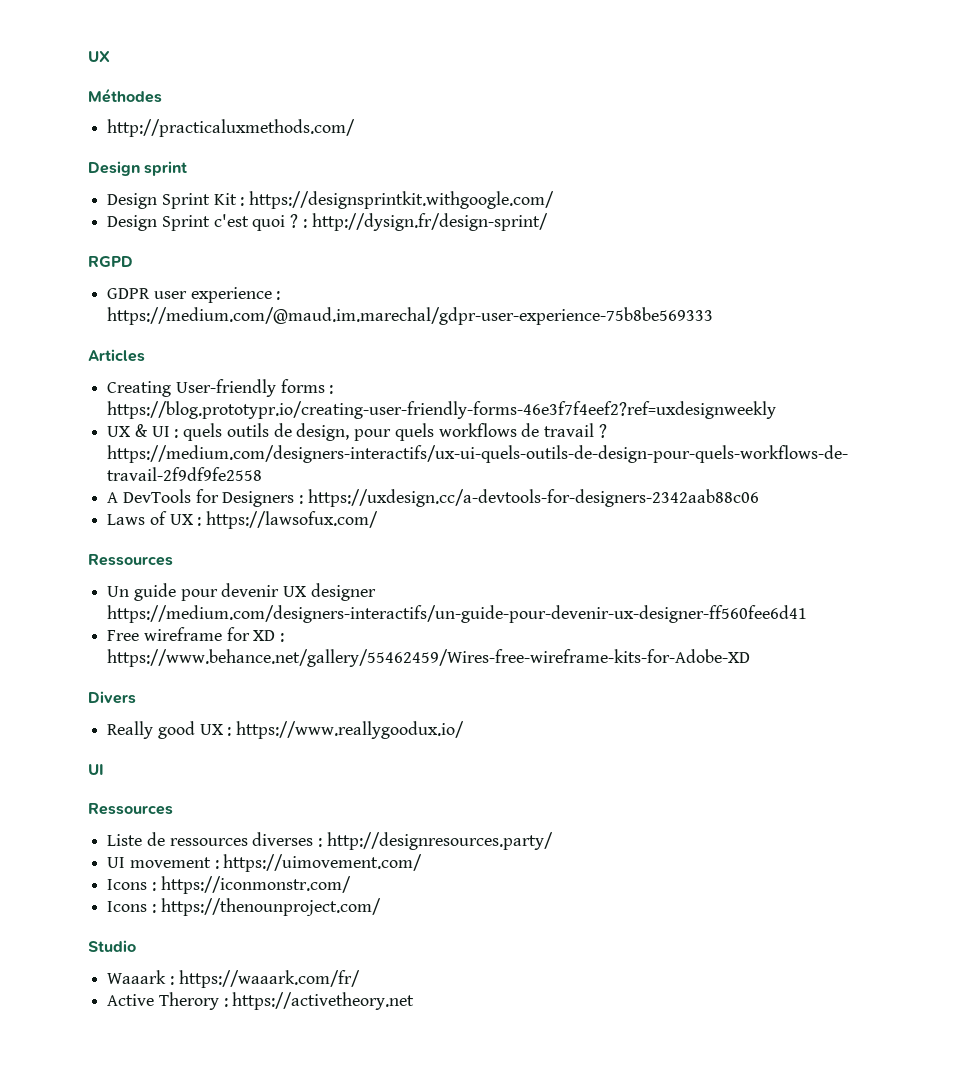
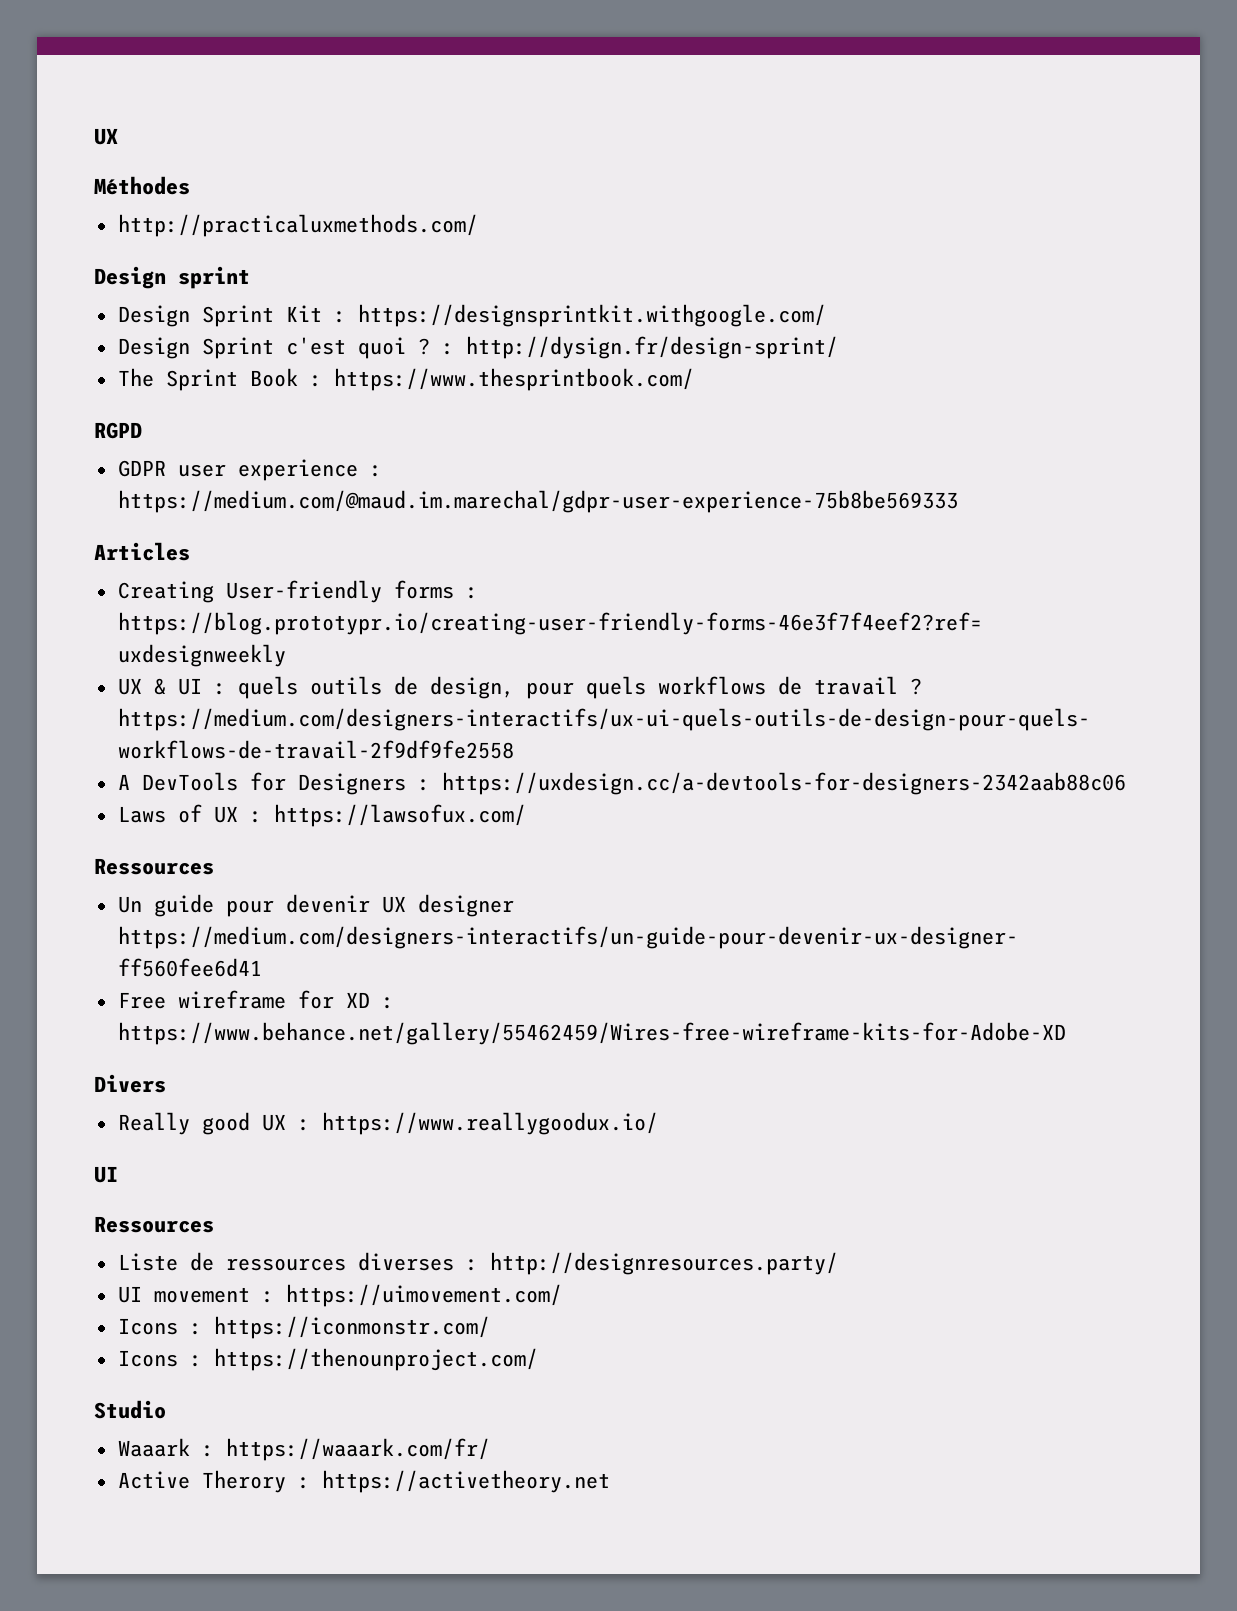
+ The Sprint Book : https://www.thesprintbook.com/

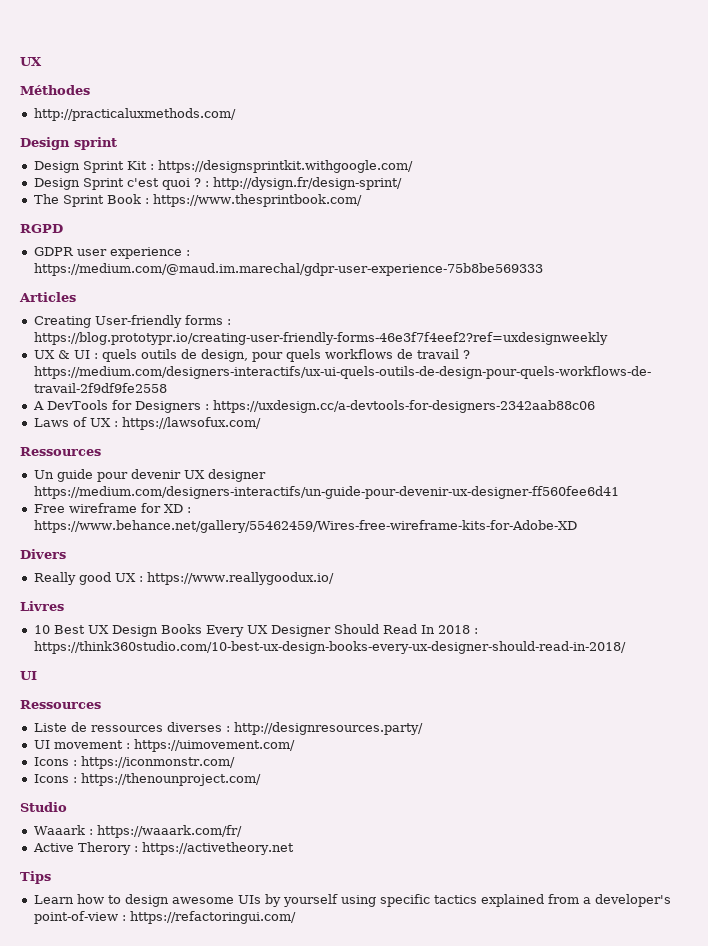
+ Livres
+ 10 Best UX Design Books Every UX Designer Should Read In 2018 : https://think360studio.com/10-best-ux-design-books-every-ux-designer-should-read-in-2018/
+ Tips
+ Learn how to design awesome UIs by yourself using specific tactics explained from a developer's point-of-view : https://refactoringui.com/

